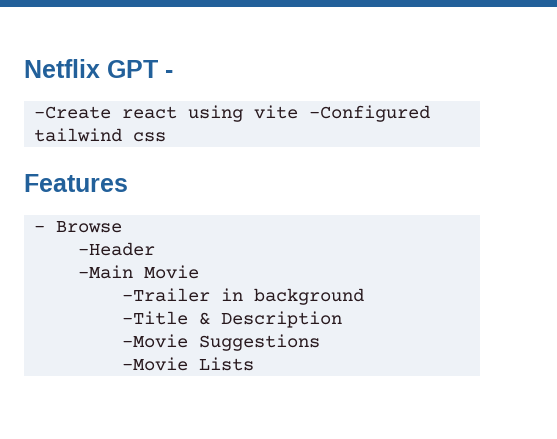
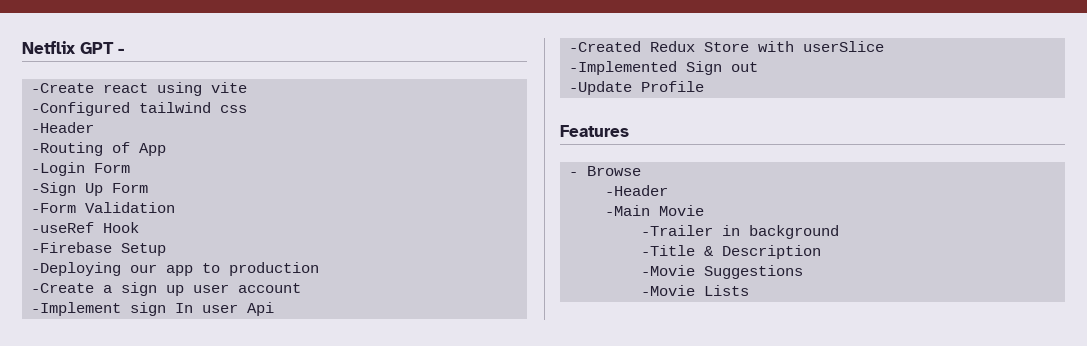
- -Create react using vite -Configured tailwind css
+ -Create react using vite
+ -Configured tailwind css
+ -Header
+ -Routing of App
+ -Login Form
+ -Sign Up Form
+ -Form Validation
+ -useRef Hook
+ -Firebase Setup
+ -Deploying our app to production
+ -Create a sign up user account
+ -Implement sign In user Api
+ -Created Redux Store with userSlice
+ -Implemented Sign out
+ -Update Profile

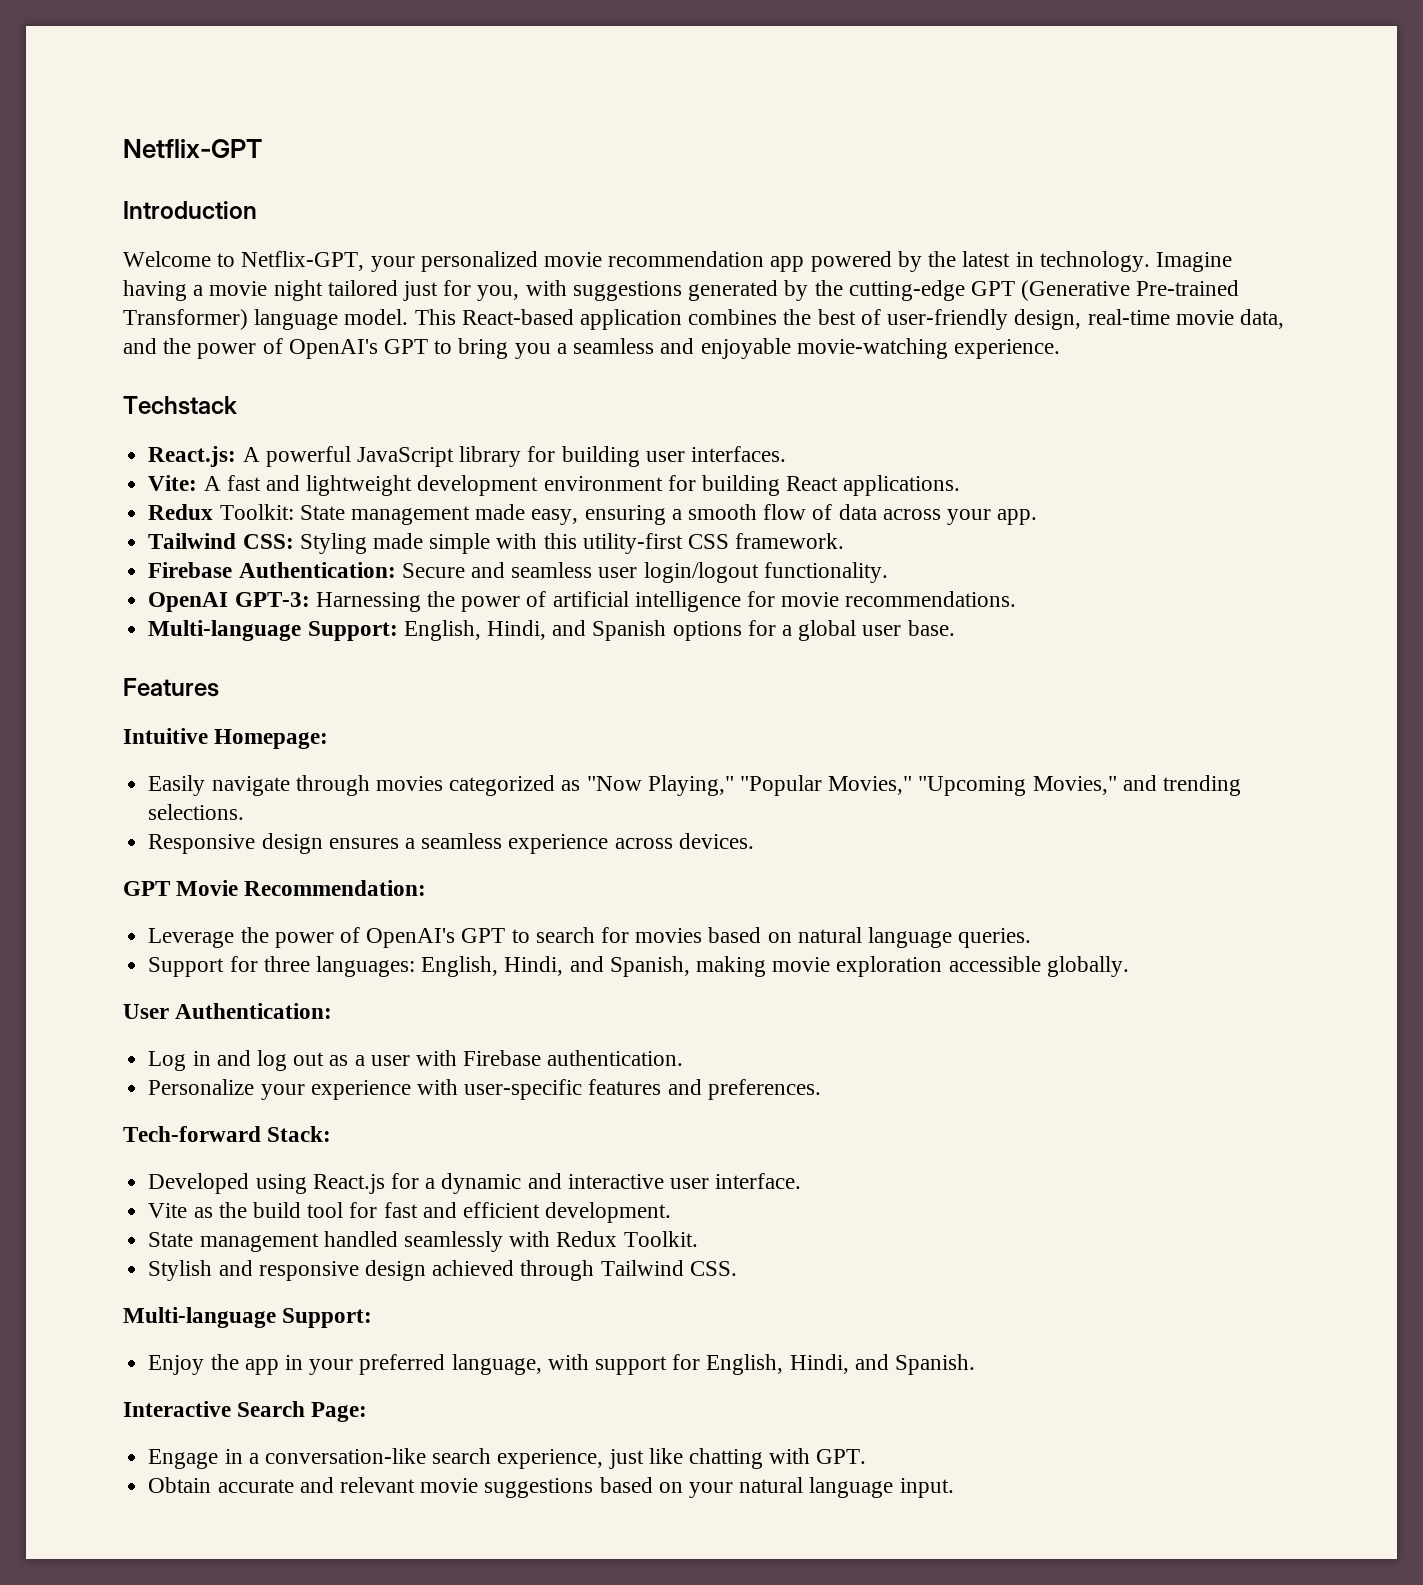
- Netflix GPT -
- -Create react using vite
- -Configured tailwind css
- -Header
- -Routing of App
- -Login Form
- -Sign Up Form
- -Form Validation
- -useRef Hook
- -Firebase Setup
- -Deploying our app to production
- -Create a sign up user account
- -Implement sign In user Api
- -Created Redux Store with userSlice
- -Implemented Sign out
- -Update Profile
+ Netflix-GPT
+ Introduction
+ Welcome to Netflix-GPT, your personalized movie recommendation app powered by the latest in technology. Imagine having a movie night tailored just for you, with suggestions generated by the cutting-edge GPT (Generative Pre-trained Transformer) language model. This React-based application combines the best of user-friendly design, real-time movie data, and the power of OpenAI's GPT to bring you a seamless and enjoyable movie-watching experience.
+ Techstack
+ React.js: A powerful JavaScript library for building user interfaces.
+ Vite: A fast and lightweight development environment for building React applications.
+ Redux Toolkit: State management made easy, ensuring a smooth flow of data across your app.
+ Tailwind CSS: Styling made simple with this utility-first CSS framework.
+ Firebase Authentication: Secure and seamless user login/logout functionality.
+ OpenAI GPT-3: Harnessing the power of artificial intelligence for movie recommendations.
+ Multi-language Support: English, Hindi, and Spanish options for a global user base.
  Features
- - Browse
- -Header
- -Main Movie
- -Trailer in background
- -Title & Description
- -Movie Suggestions
- -Movie Lists
+ Intuitive Homepage:
+ Easily navigate through movies categorized as "Now Playing," "Popular Movies," "Upcoming Movies," and trending selections.
+ Responsive design ensures a seamless experience across devices.
+ GPT Movie Recommendation:
+ Leverage the power of OpenAI's GPT to search for movies based on natural language queries.
+ Support for three languages: English, Hindi, and Spanish, making movie exploration accessible globally.
+ User Authentication:
+ Log in and log out as a user with Firebase authentication.
+ Personalize your experience with user-specific features and preferences.
+ Tech-forward Stack:
+ Developed using React.js for a dynamic and interactive user interface.
+ Vite as the build tool for fast and efficient development.
+ State management handled seamlessly with Redux Toolkit.
+ Stylish and responsive design achieved through Tailwind CSS.
+ Multi-language Support:
+ Enjoy the app in your preferred language, with support for English, Hindi, and Spanish.
+ Interactive Search Page:
+ Engage in a conversation-like search experience, just like chatting with GPT.
+ Obtain accurate and relevant movie suggestions based on your natural language input.

